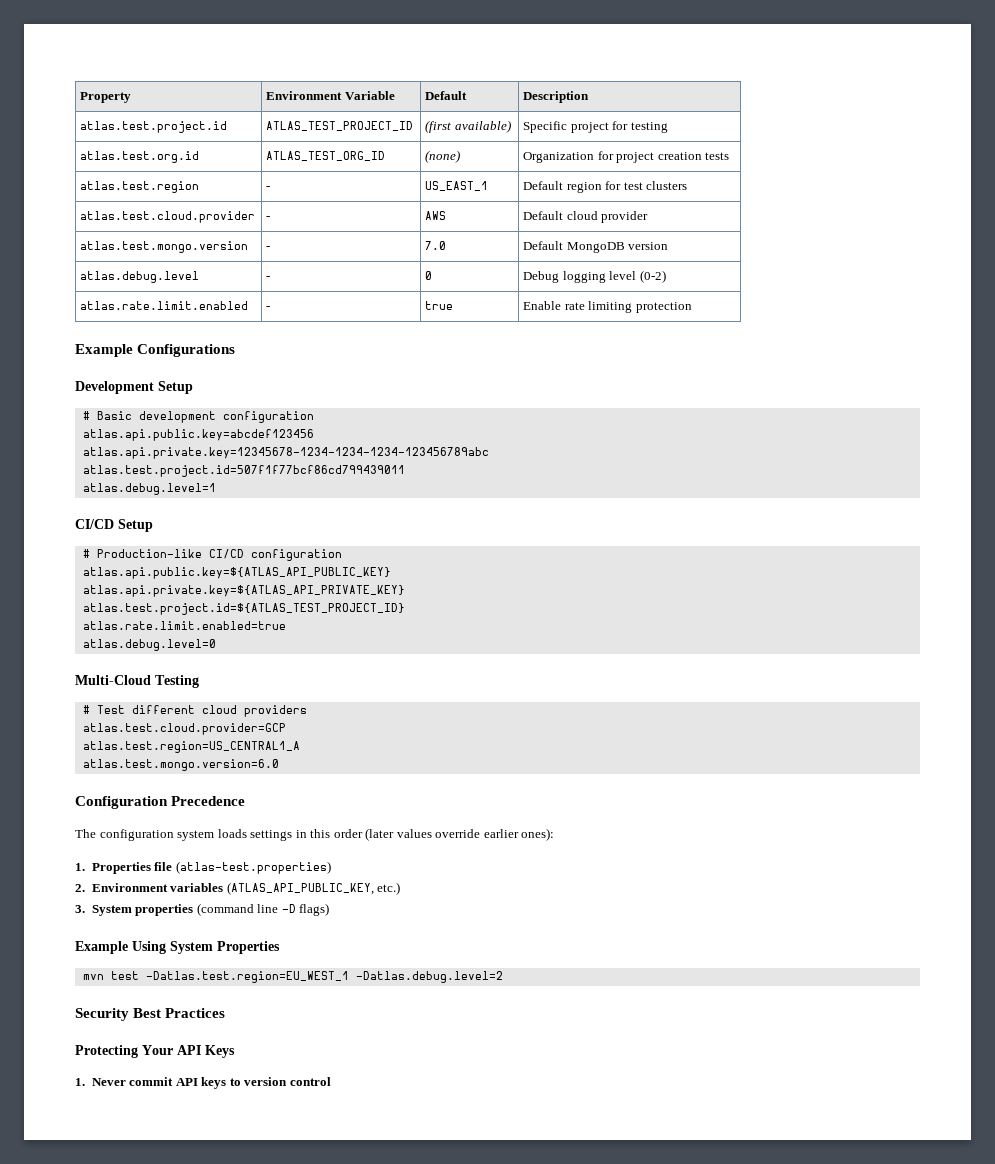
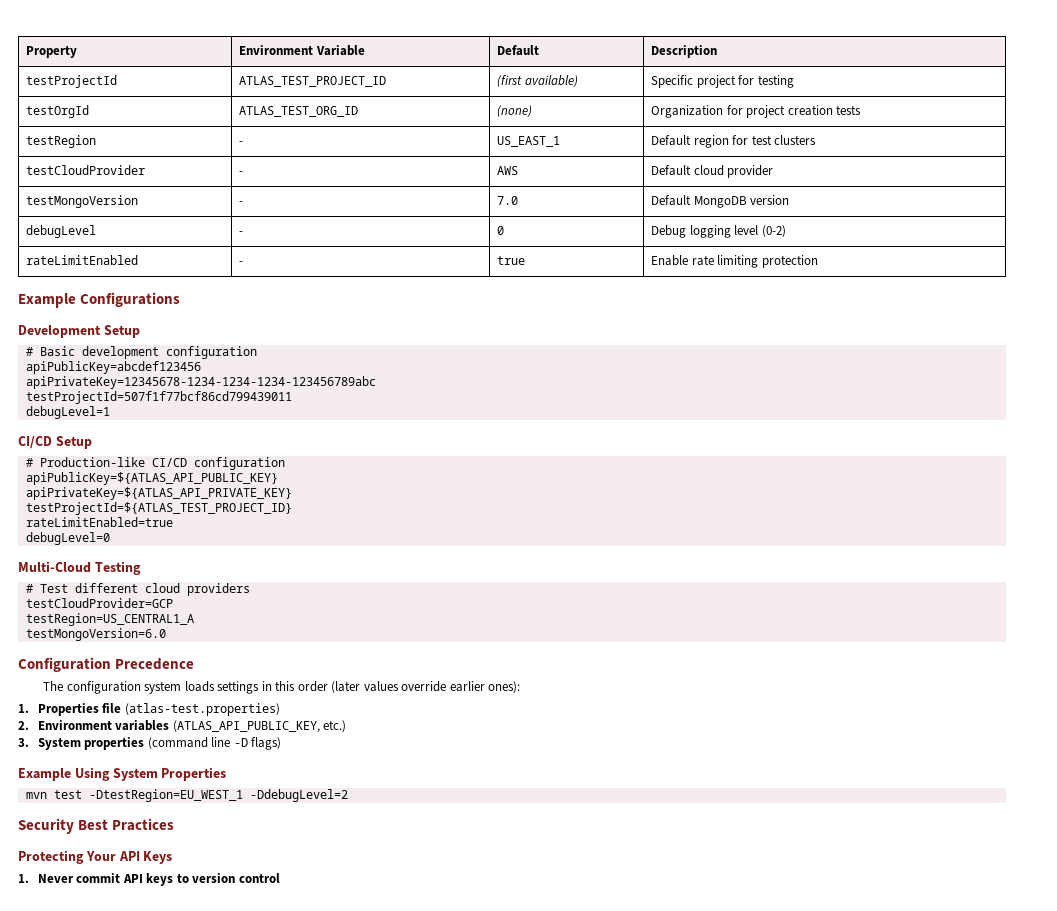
- atlas.test.project.id | ATLAS_TEST_PROJECT_ID | (first available) | Specific project for testing
+ testProjectId | ATLAS_TEST_PROJECT_ID | (first available) | Specific project for testing
- atlas.test.org.id | ATLAS_TEST_ORG_ID | (none) | Organization for project creation tests
+ testOrgId | ATLAS_TEST_ORG_ID | (none) | Organization for project creation tests
- atlas.test.region | - | US_EAST_1 | Default region for test clusters
+ testRegion | - | US_EAST_1 | Default region for test clusters
- atlas.test.cloud.provider | - | AWS | Default cloud provider
+ testCloudProvider | - | AWS | Default cloud provider
- atlas.test.mongo.version | - | 7.0 | Default MongoDB version
+ testMongoVersion | - | 7.0 | Default MongoDB version
- atlas.debug.level | - | 0 | Debug logging level (0-2)
+ debugLevel | - | 0 | Debug logging level (0-2)
- atlas.rate.limit.enabled | - | true | Enable rate limiting protection
+ rateLimitEnabled | - | true | Enable rate limiting protection
- atlas.api.public.key=abcdef123456
- atlas.api.private.key=12345678-1234-1234-1234-123456789abc
- atlas.test.project.id=507f1f77bcf86cd799439011
- atlas.debug.level=1
+ apiPublicKey=abcdef123456
+ apiPrivateKey=12345678-1234-1234-1234-123456789abc
+ testProjectId=507f1f77bcf86cd799439011
+ debugLevel=1
- atlas.api.public.key=${ATLAS_API_PUBLIC_KEY}
- atlas.api.private.key=${ATLAS_API_PRIVATE_KEY}
- atlas.test.project.id=${ATLAS_TEST_PROJECT_ID}
- atlas.rate.limit.enabled=true
- atlas.debug.level=0
+ apiPublicKey=${ATLAS_API_PUBLIC_KEY}
+ apiPrivateKey=${ATLAS_API_PRIVATE_KEY}
+ testProjectId=${ATLAS_TEST_PROJECT_ID}
+ rateLimitEnabled=true
+ debugLevel=0
- atlas.test.cloud.provider=GCP
- atlas.test.region=US_CENTRAL1_A
- atlas.test.mongo.version=6.0
+ testCloudProvider=GCP
+ testRegion=US_CENTRAL1_A
+ testMongoVersion=6.0
- mvn test -Datlas.test.region=EU_WEST_1 -Datlas.debug.level=2
+ mvn test -DtestRegion=EU_WEST_1 -DdebugLevel=2

